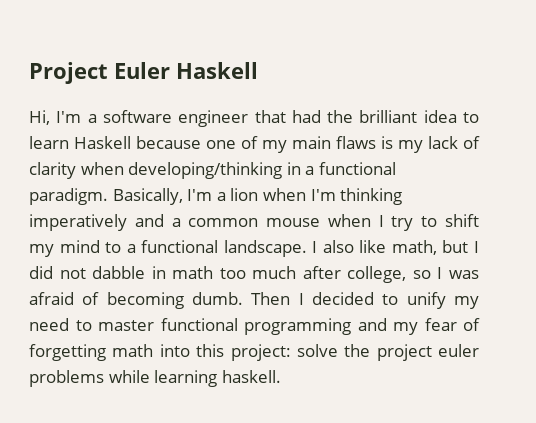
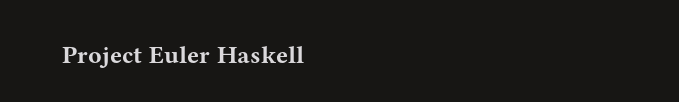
- Hi, I'm a software engineer that had the brilliant idea to learn Haskell because one of my main flaws is my lack of clarity when developing/thinking in a functional paradigm. Basically, I'm a lion when I'm thinking imperatively and a common mouse when I try to shift my mind to a functional landscape. I also like math, but I did not dabble in math too much after college, so I was afraid of becoming dumb. Then I decided to unify my need to master functional programming and my fear of forgetting math into this project: solve the project euler problems while learning haskell.

